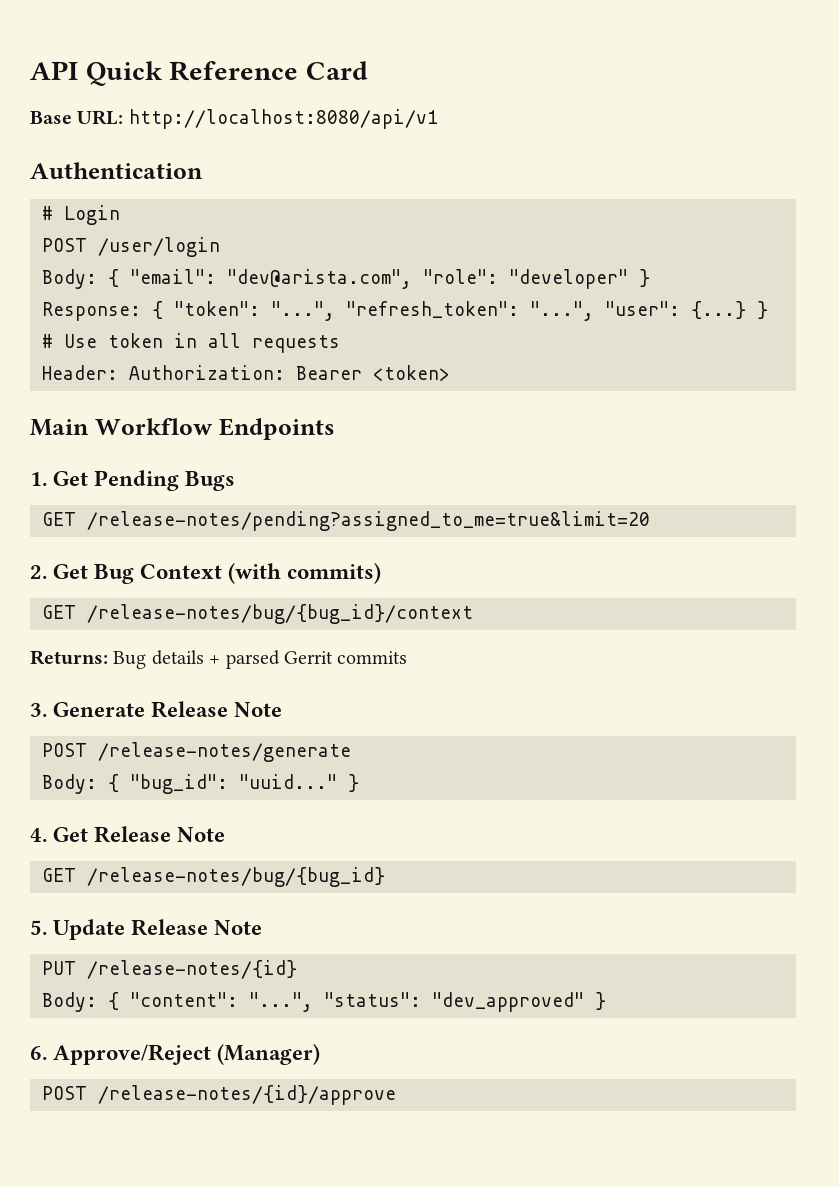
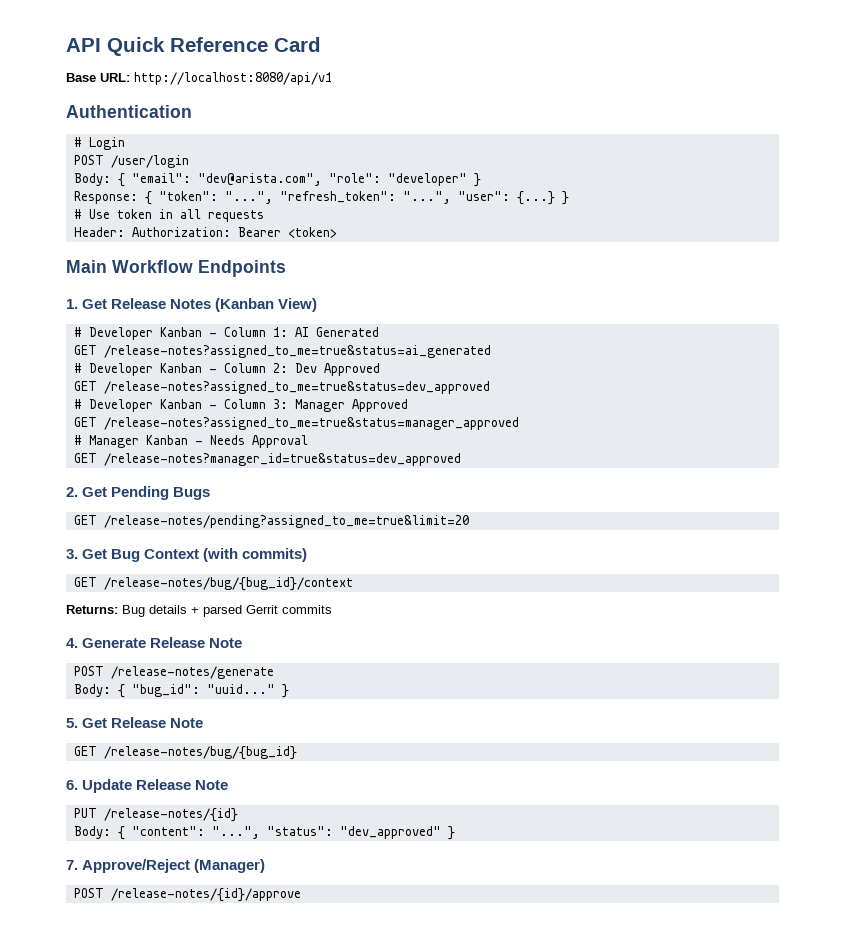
- 1. Get Pending Bugs
+ 1. Get Release Notes (Kanban View)
+ # Developer Kanban - Column 1: AI Generated
+ GET /release-notes?assigned_to_me=true&status=ai_generated
+ # Developer Kanban - Column 2: Dev Approved
+ GET /release-notes?assigned_to_me=true&status=dev_approved
+ # Developer Kanban - Column 3: Manager Approved
+ GET /release-notes?assigned_to_me=true&status=manager_approved
+ # Manager Kanban - Needs Approval
+ GET /release-notes?manager_id=true&status=dev_approved
+ 2. Get Pending Bugs
- 2. Get Bug Context (with commits)
+ 3. Get Bug Context (with commits)
- 3. Generate Release Note
+ 4. Generate Release Note
- 4. Get Release Note
+ 5. Get Release Note
- 5. Update Release Note
+ 6. Update Release Note
- 6. Approve/Reject (Manager)
+ 7. Approve/Reject (Manager)

